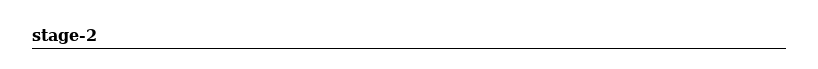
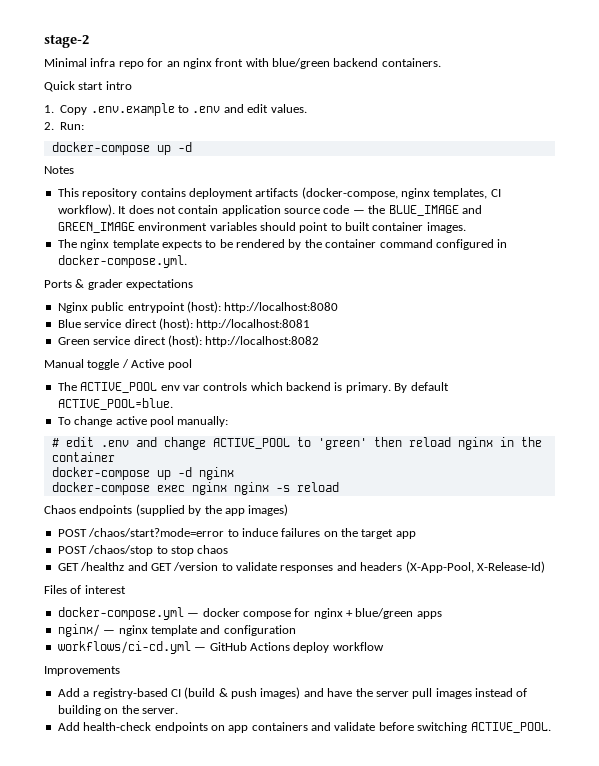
+ Minimal infra repo for an nginx front with blue/green backend containers.
+ Quick start intro
+ 1. Copy .env.example to .env and edit values.
+ 2. Run:
+ docker-compose up -d
+ Notes
+ This repository contains deployment artifacts (docker-compose, nginx templates, CI workflow). It does not contain application source code — the BLUE_IMAGE and GREEN_IMAGE environment variables should point to built container images.
+ The nginx template expects to be rendered by the container command configured in docker-compose.yml.
+ Ports & grader expectations
+ Nginx public entrypoint (host): http://localhost:8080
+ Blue service direct (host): http://localhost:8081
+ Green service direct (host): http://localhost:8082
+ Manual toggle / Active pool
+ The ACTIVE_POOL env var controls which backend is primary. By default ACTIVE_POOL=blue.
+ To change active pool manually:
+ # edit .env and change ACTIVE_POOL to 'green' then reload nginx in the container
+ docker-compose up -d nginx
+ docker-compose exec nginx nginx -s reload
+ Chaos endpoints (supplied by the app images)
+ POST /chaos/start?mode=error to induce failures on the target app
+ POST /chaos/stop to stop chaos
+ GET /healthz and GET /version to validate responses and headers (X-App-Pool, X-Release-Id)
+ Files of interest
+ docker-compose.yml — docker compose for nginx + blue/green apps
+ nginx/ — nginx template and configuration
+ workflows/ci-cd.yml — GitHub Actions deploy workflow
+ Improvements
+ Add a registry-based CI (build & push images) and have the server pull images instead of building on the server.
+ Add health-check endpoints on app containers and validate before switching ACTIVE_POOL.

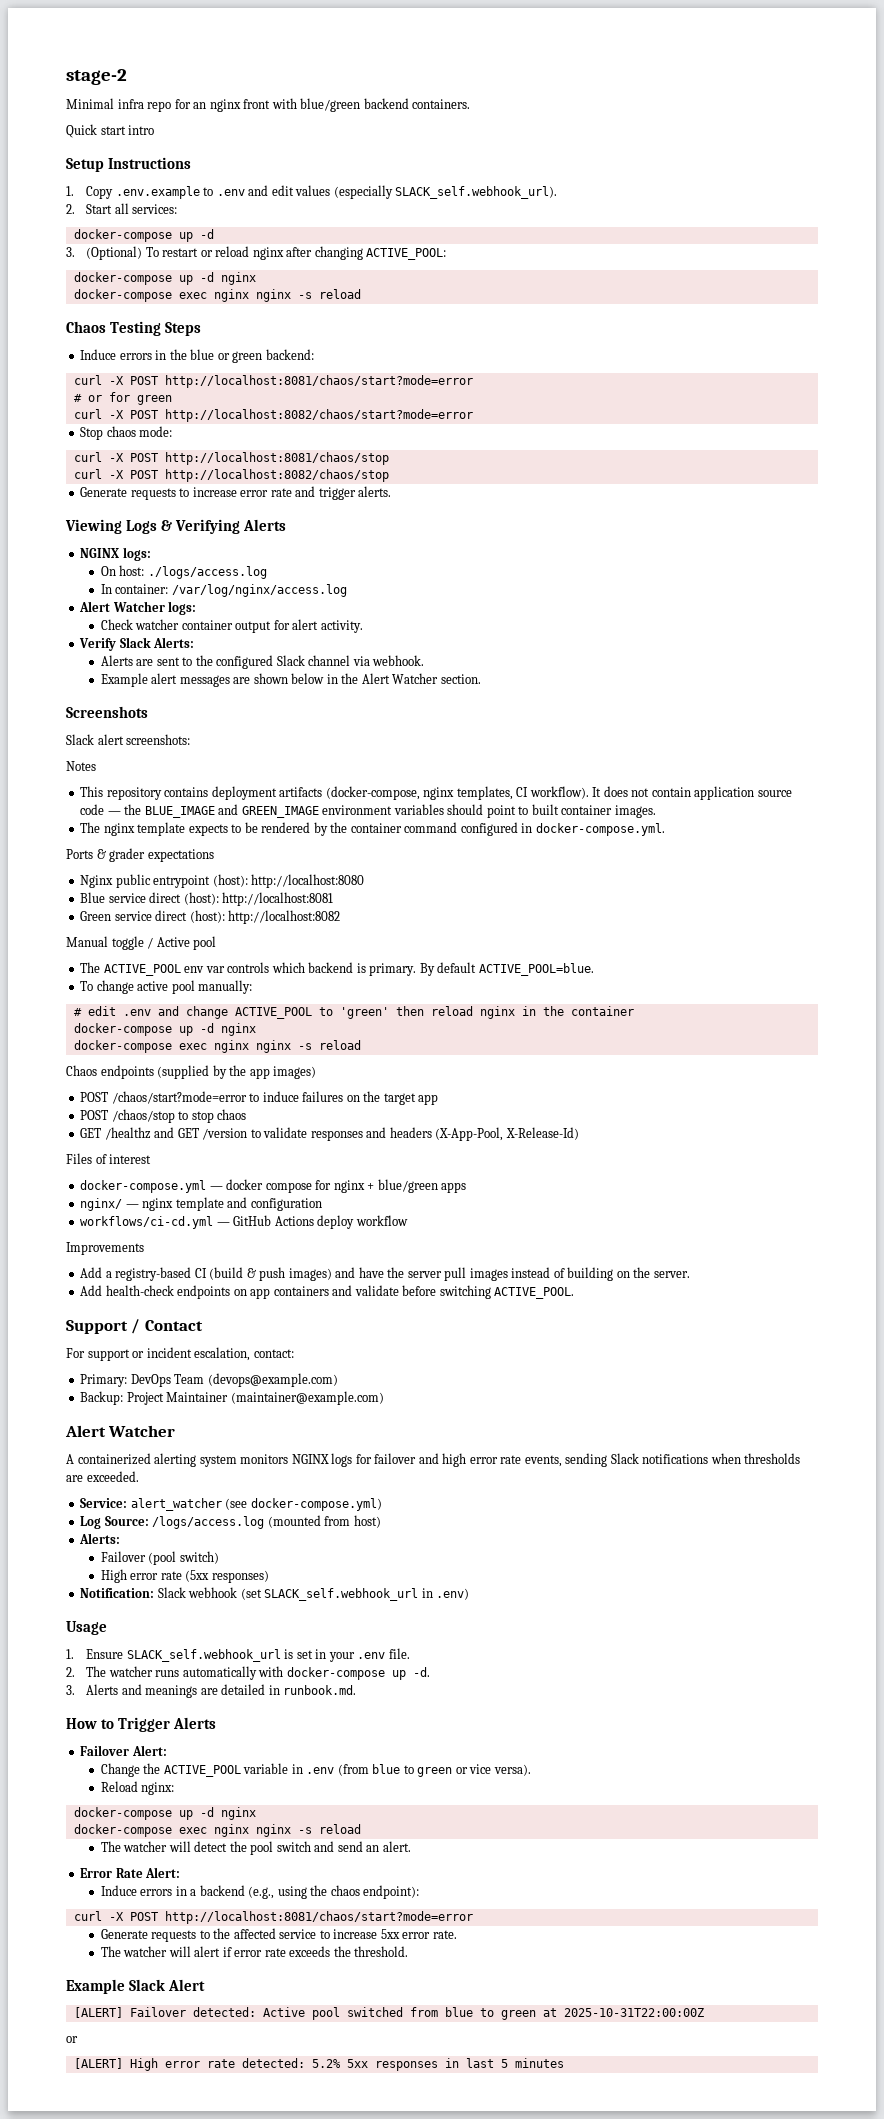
+ Setup Instructions
- 1. Copy .env.example to .env and edit values.
- 2. Run:
+ 1. Copy .env.example to .env and edit values (especially SLACK_self.webhook_url).
+ 2. Start all services:
  docker-compose up -d
+ 3. (Optional) To restart or reload nginx after changing ACTIVE_POOL:
+ docker-compose up -d nginx
+ docker-compose exec nginx nginx -s reload
+ Chaos Testing Steps
+ Induce errors in the blue or green backend:
+ curl -X POST http://localhost:8081/chaos/start?mode=error
+ # or for green
+ curl -X POST http://localhost:8082/chaos/start?mode=error
+ Stop chaos mode:
+ curl -X POST http://localhost:8081/chaos/stop
+ curl -X POST http://localhost:8082/chaos/stop
+ Generate requests to increase error rate and trigger alerts.
+ Viewing Logs & Verifying Alerts
+ NGINX logs:
+ On host: ./logs/access.log
+ In container: /var/log/nginx/access.log
+ Alert Watcher logs:
+ Check watcher container output for alert activity.
+ Verify Slack Alerts:
+ Alerts are sent to the configured Slack channel via webhook.
+ Example alert messages are shown below in the Alert Watcher section.
+ Screenshots
+ Slack alert screenshots:
+ Support / Contact
+ For support or incident escalation, contact:
+ Primary: DevOps Team (devops@example.com)
+ Backup: Project Maintainer (maintainer@example.com)
+ Alert Watcher
+ A containerized alerting system monitors NGINX logs for failover and high error rate events, sending Slack notifications when thresholds are exceeded.
+ Service: alert_watcher (see docker-compose.yml)
+ Log Source: /logs/access.log (mounted from host)
+ Alerts:
+ Failover (pool switch)
+ High error rate (5xx responses)
+ Notification: Slack webhook (set SLACK_self.webhook_url in .env)
+ Usage
+ 1. Ensure SLACK_self.webhook_url is set in your .env file.
+ 2. The watcher runs automatically with docker-compose up -d.
+ 3. Alerts and meanings are detailed in runbook.md.
+ How to Trigger Alerts
+ Failover Alert:
+ Change the ACTIVE_POOL variable in .env (from blue to green or vice versa).
+ Reload nginx:
+ docker-compose up -d nginx
+ docker-compose exec nginx nginx -s reload
+ The watcher will detect the pool switch and send an alert.
+ Error Rate Alert:
+ Induce errors in a backend (e.g., using the chaos endpoint):
+ curl -X POST http://localhost:8081/chaos/start?mode=error
+ Generate requests to the affected service to increase 5xx error rate.
+ The watcher will alert if error rate exceeds the threshold.
+ Example Slack Alert
+ [ALERT] Failover detected: Active pool switched from blue to green at 2025-10-31T22:00:00Z
+ or
+ [ALERT] High error rate detected: 5.2% 5xx responses in last 5 minutes

